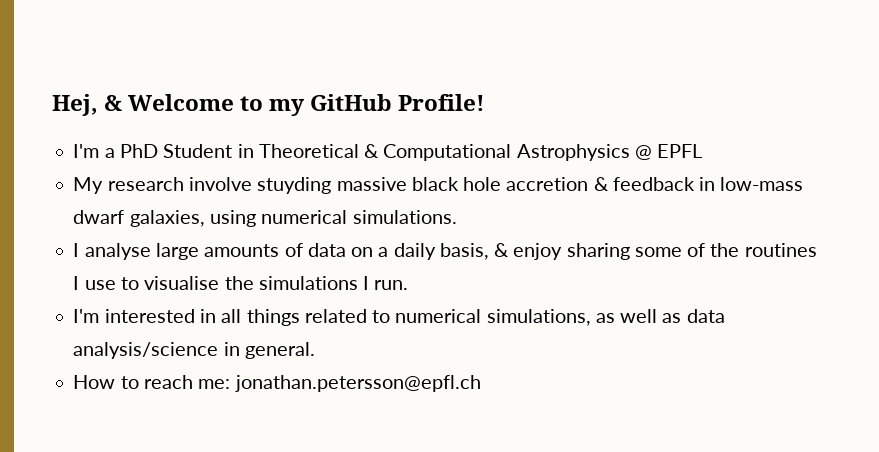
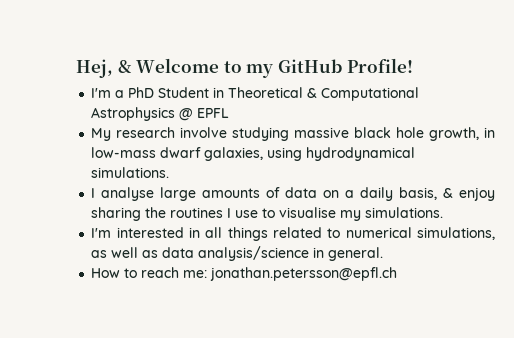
- My research involve stuyding massive black hole accretion & feedback in low-mass dwarf galaxies, using numerical simulations.
+ My research involve studying massive black hole growth, in low-mass dwarf galaxies, using hydrodynamical simulations.
- I analyse large amounts of data on a daily basis, & enjoy sharing some of the routines I use to visualise the simulations I run.
+ I analyse large amounts of data on a daily basis, & enjoy sharing the routines I use to visualise my simulations.

